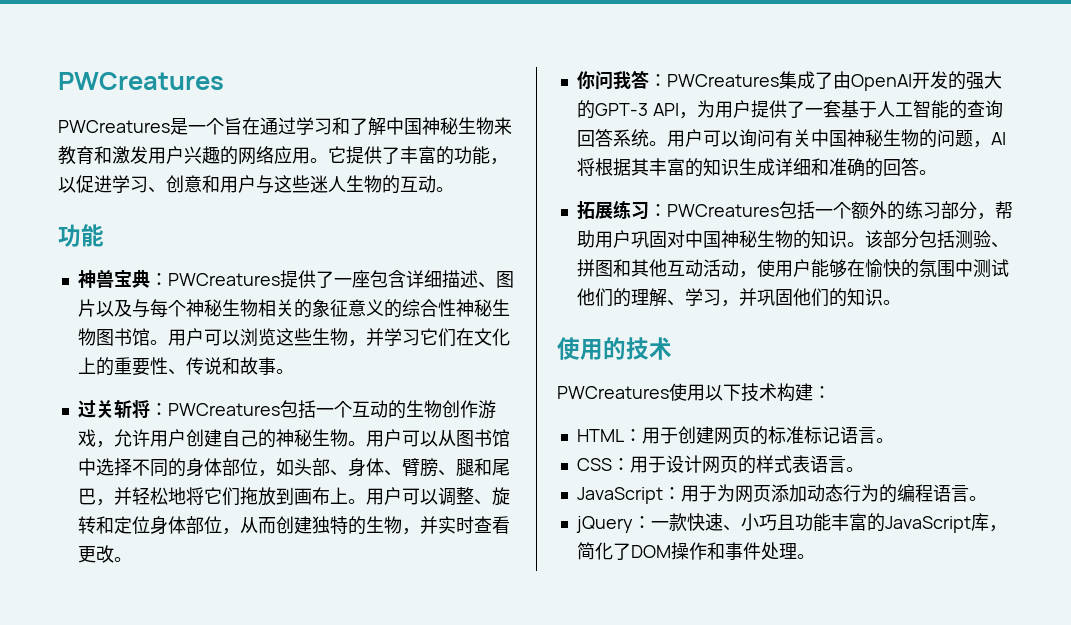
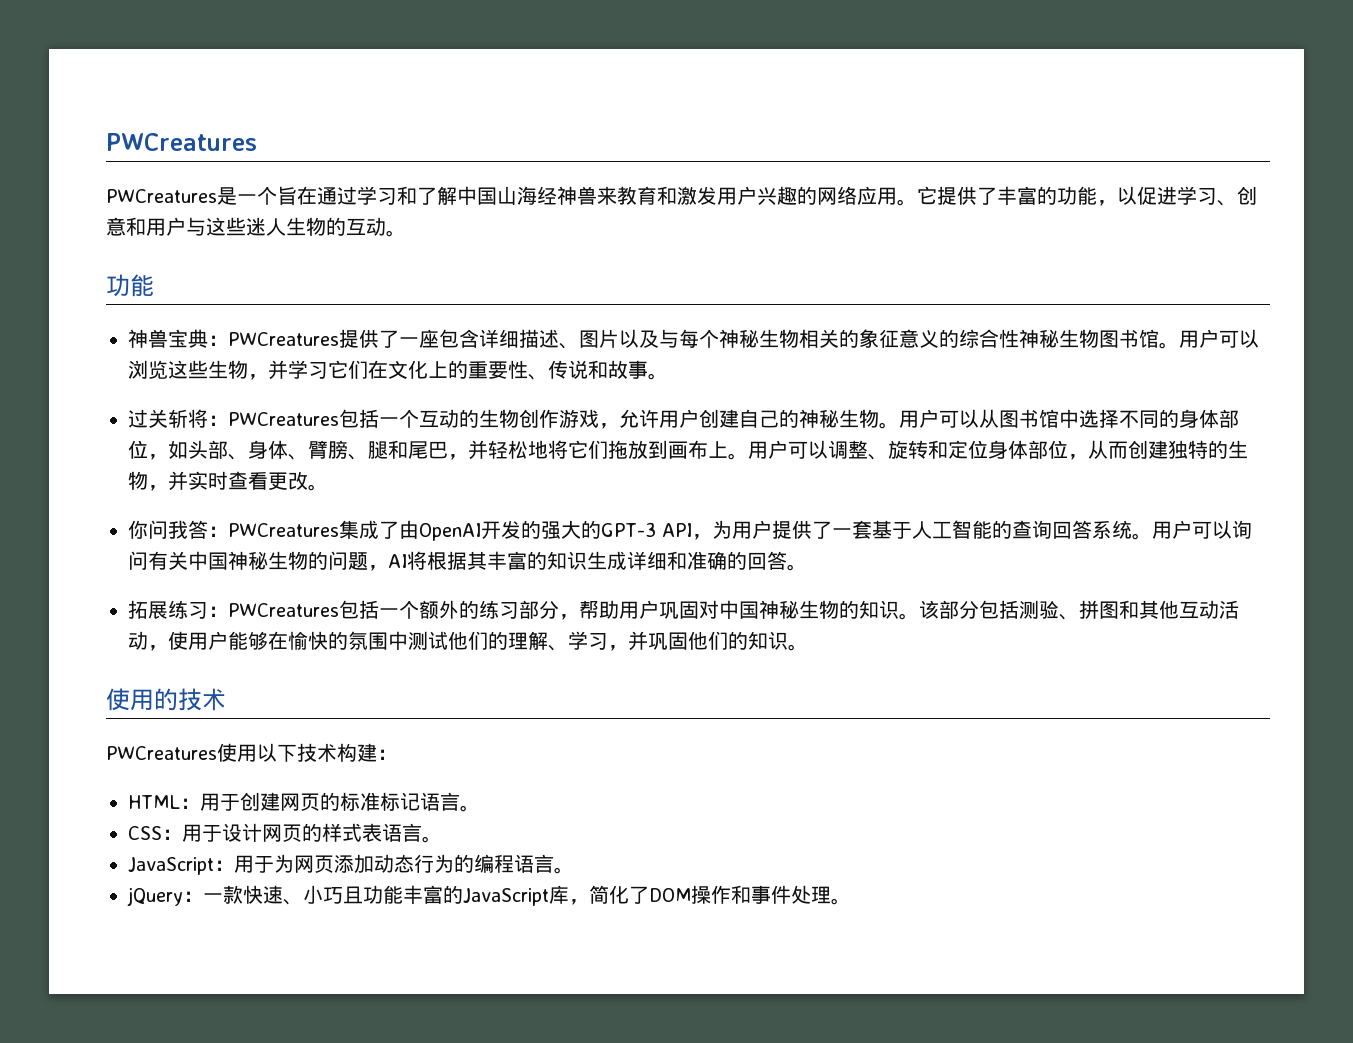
- PWCreatures是一个旨在通过学习和了解中国神秘生物来教育和激发用户兴趣的网络应用。
+ PWCreatures是一个旨在通过学习和了解中国山海经神兽来教育和激发用户兴趣的网络应用。

